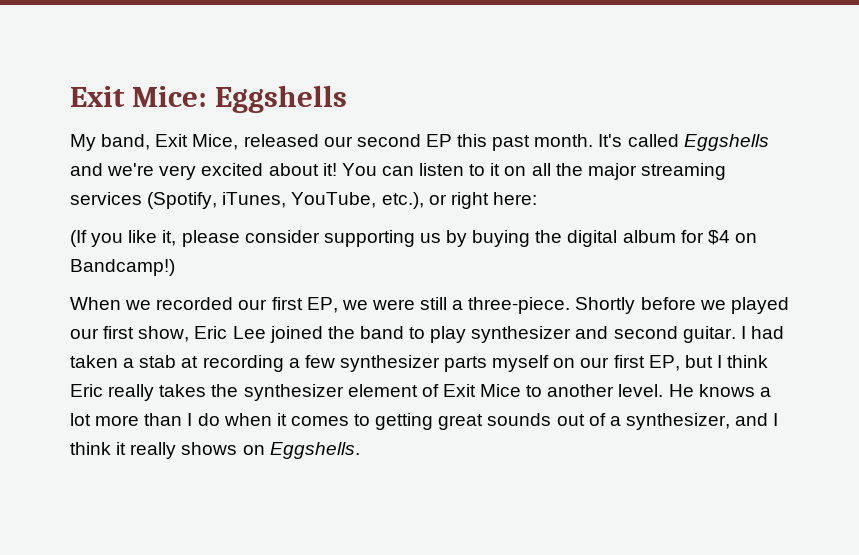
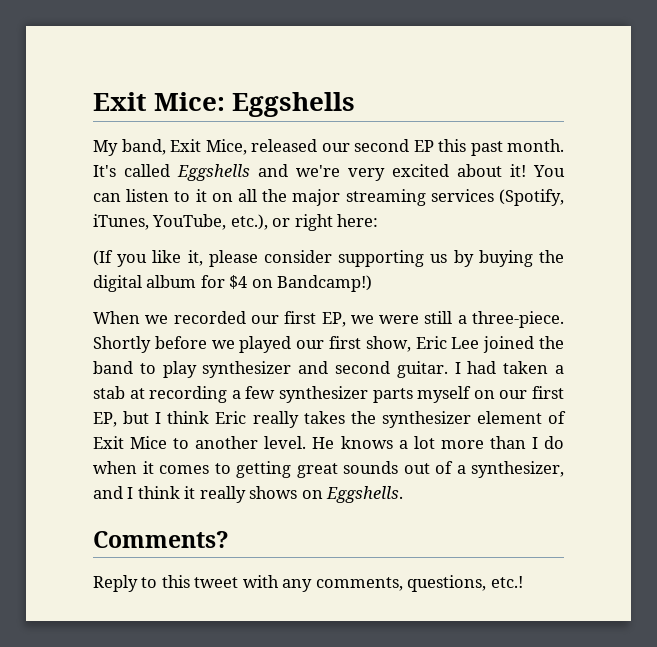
+ Comments?
+ Reply to this tweet with any comments, questions, etc.!

